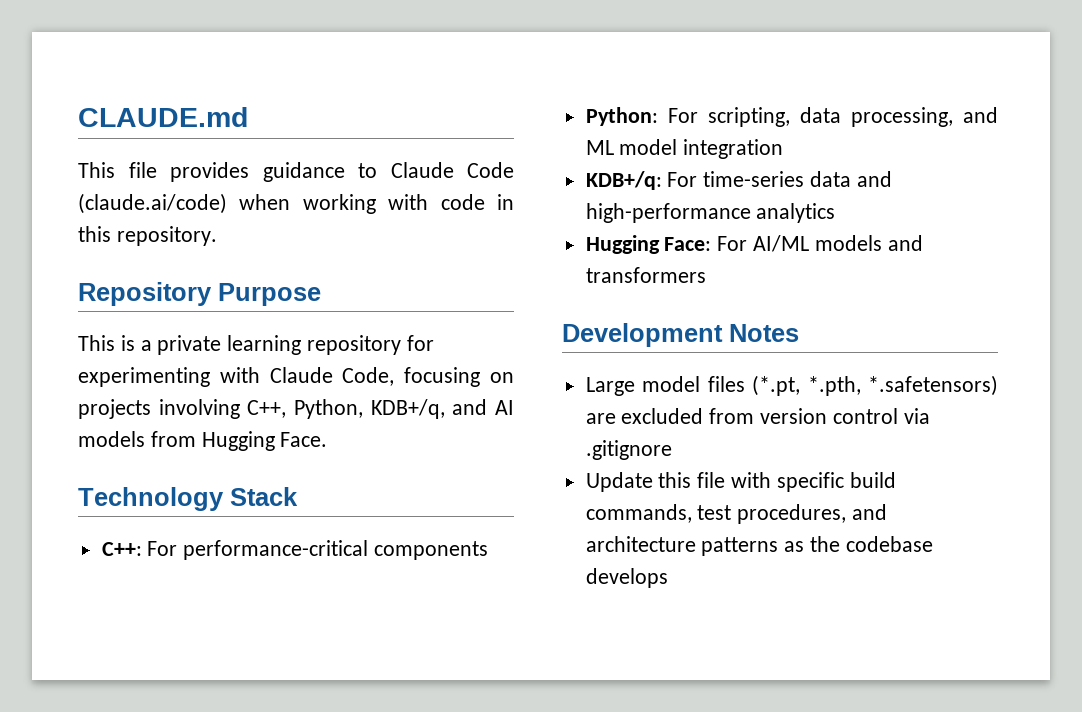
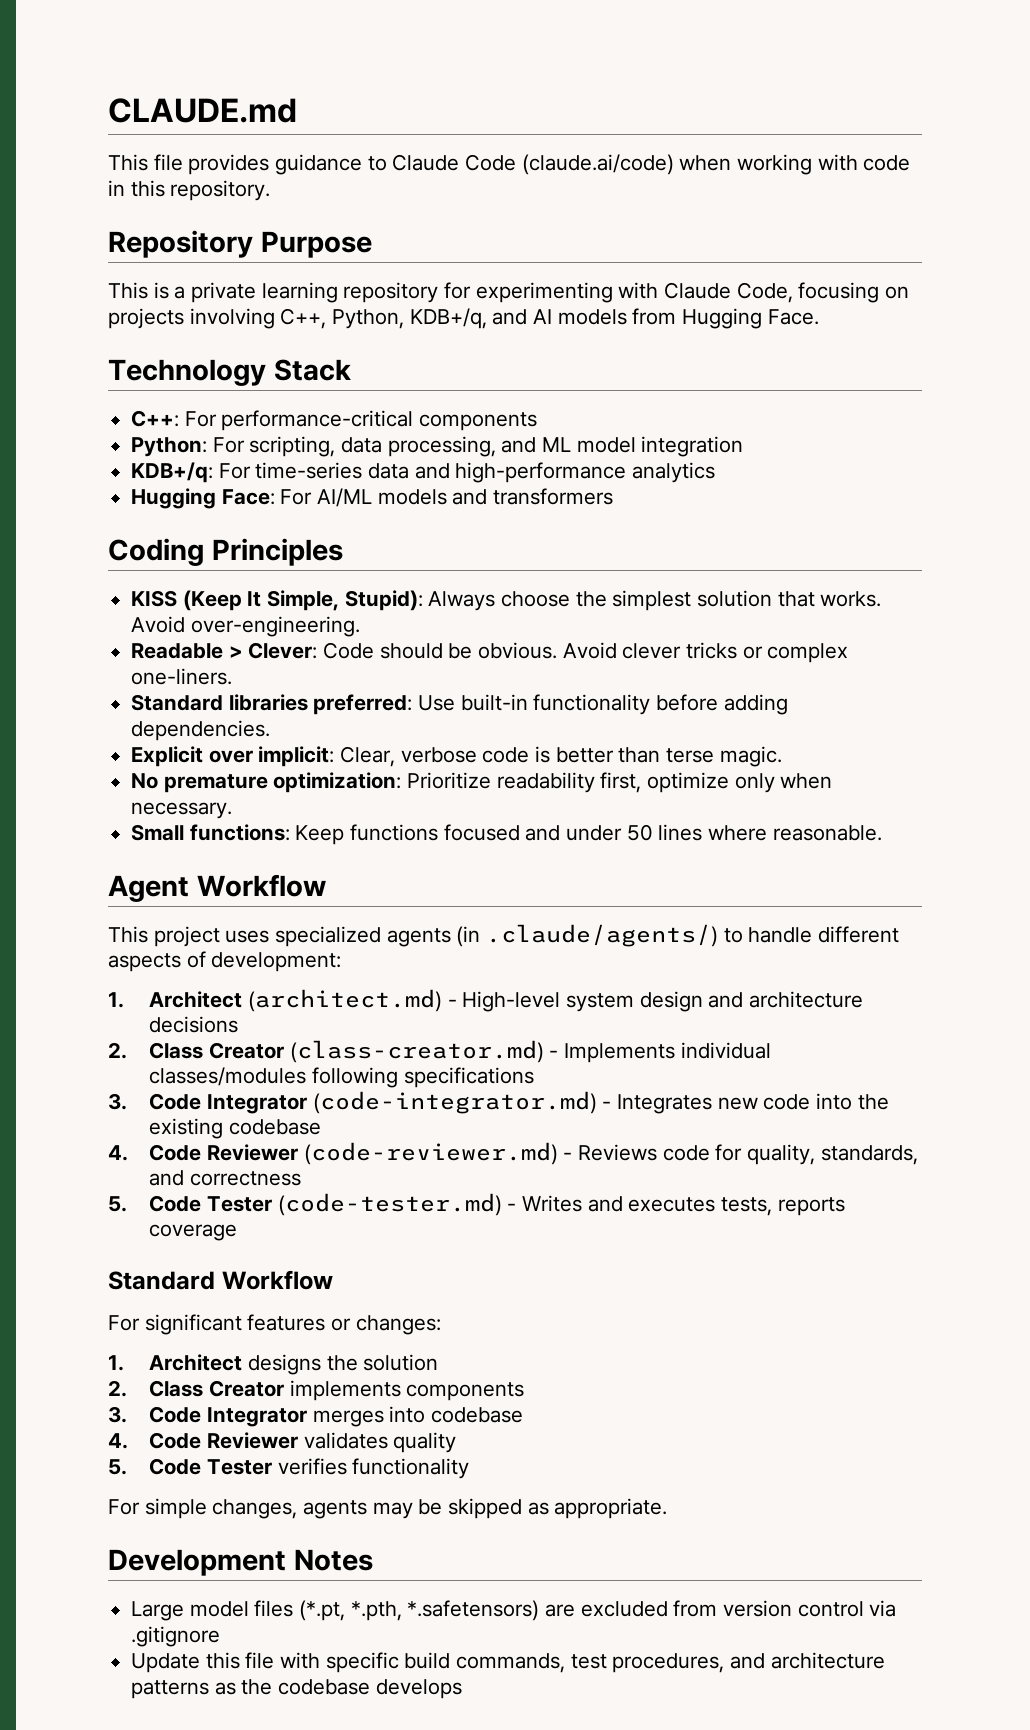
+ Coding Principles
+ KISS (Keep It Simple, Stupid): Always choose the simplest solution that works. Avoid over-engineering.
+ Readable > Clever: Code should be obvious. Avoid clever tricks or complex one-liners.
+ Standard libraries preferred: Use built-in functionality before adding dependencies.
+ Explicit over implicit: Clear, verbose code is better than terse magic.
+ No premature optimization: Prioritize readability first, optimize only when necessary.
+ Small functions: Keep functions focused and under 50 lines where reasonable.
+ Agent Workflow
+ This project uses specialized agents (in .claude/agents/) to handle different aspects of development:
+ 1. Architect (architect.md) - High-level system design and architecture decisions
+ 2. Class Creator (class-creator.md) - Implements individual classes/modules following specifications
+ 3. Code Integrator (code-integrator.md) - Integrates new code into the existing codebase
+ 4. Code Reviewer (code-reviewer.md) - Reviews code for quality, standards, and correctness
+ 5. Code Tester (code-tester.md) - Writes and executes tests, reports coverage
+ Standard Workflow
+ For significant features or changes:
+ 1. Architect designs the solution
+ 2. Class Creator implements components
+ 3. Code Integrator merges into codebase
+ 4. Code Reviewer validates quality
+ 5. Code Tester verifies functionality
+ For simple changes, agents may be skipped as appropriate.

